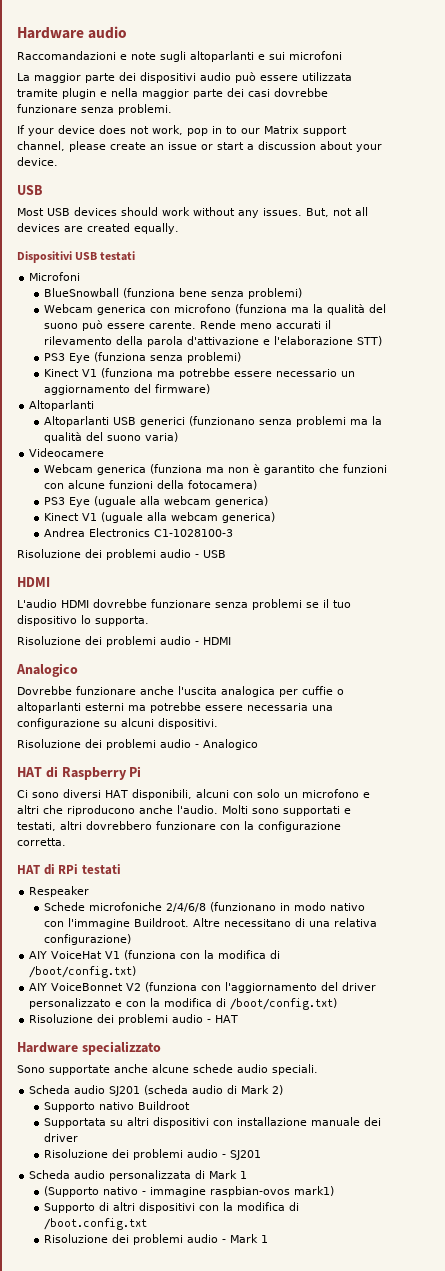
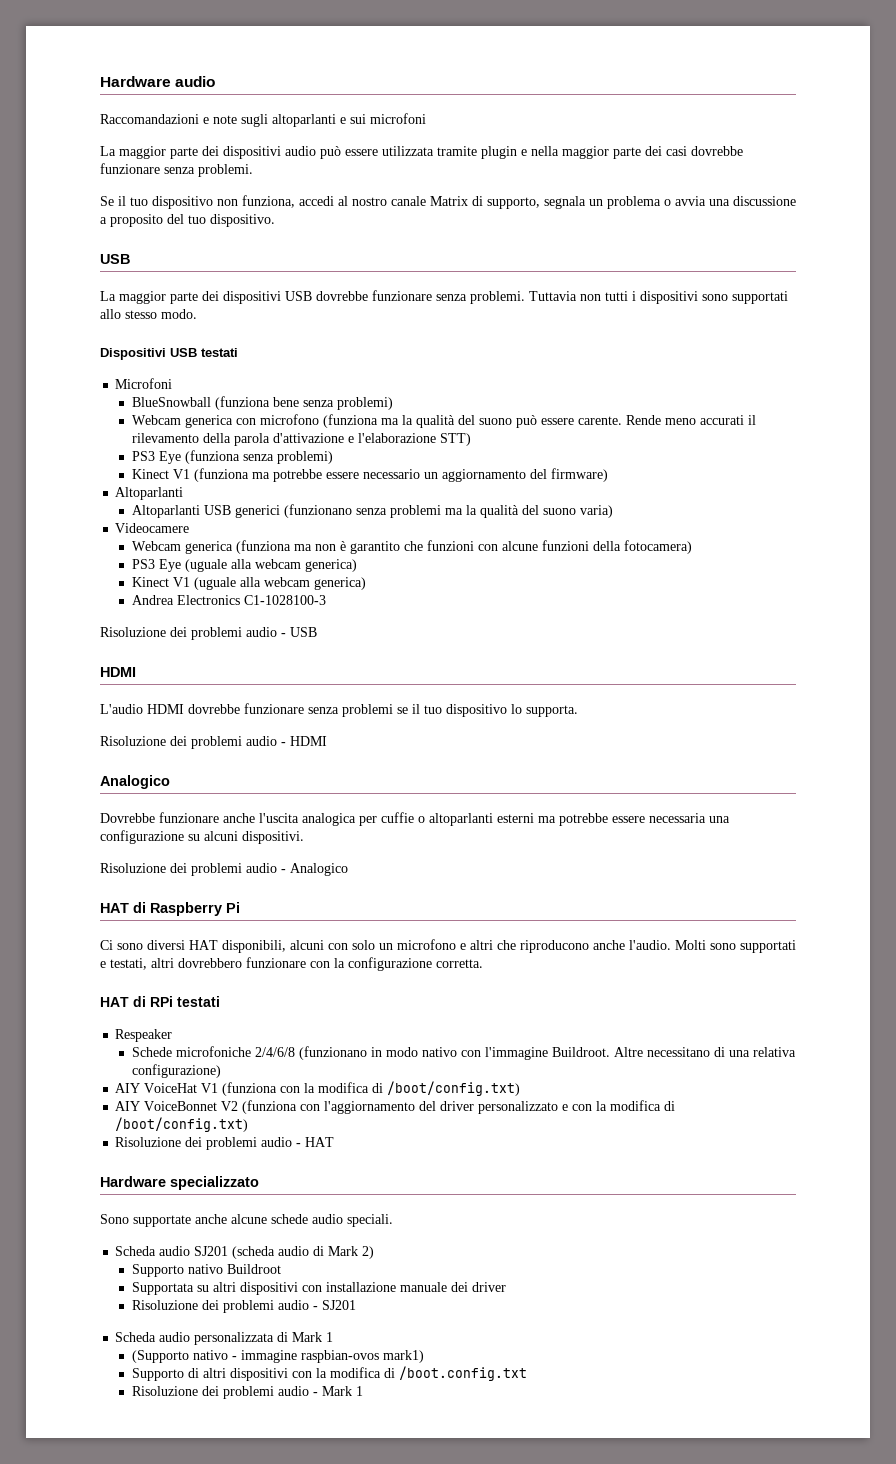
- If your device does not work, pop in to our Matrix support channel, please create an issue or start a discussion about your device.
+ Se il tuo dispositivo non funziona, accedi al nostro canale Matrix di supporto, segnala un problema o avvia una discussione a proposito del tuo dispositivo.
  USB
- Most USB devices should work without any issues. But, not all devices are created equally.
+ La maggior parte dei dispositivi USB dovrebbe funzionare senza problemi. Tuttavia non tutti i dispositivi sono supportati allo stesso modo.

